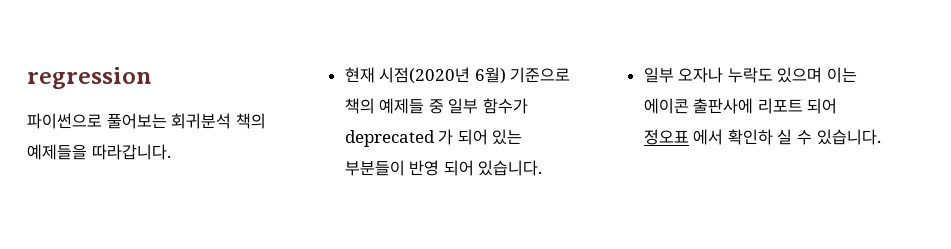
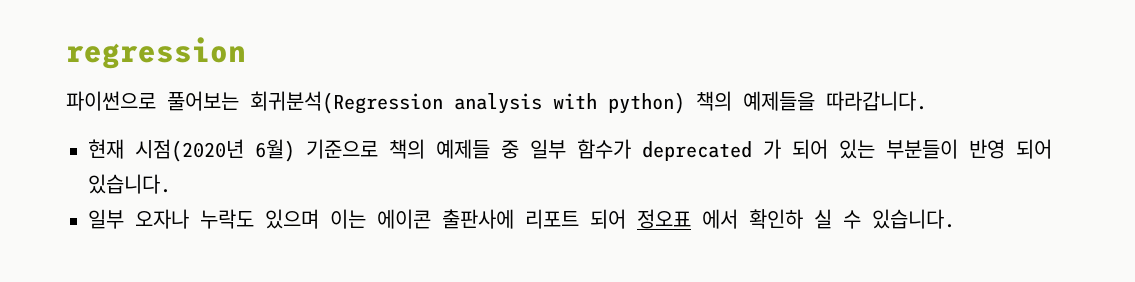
- 파이썬으로 풀어보는 회귀분석 책의 예제들을 따라갑니다.
+ 파이썬으로 풀어보는 회귀분석(Regression analysis with python) 책의 예제들을 따라갑니다.

